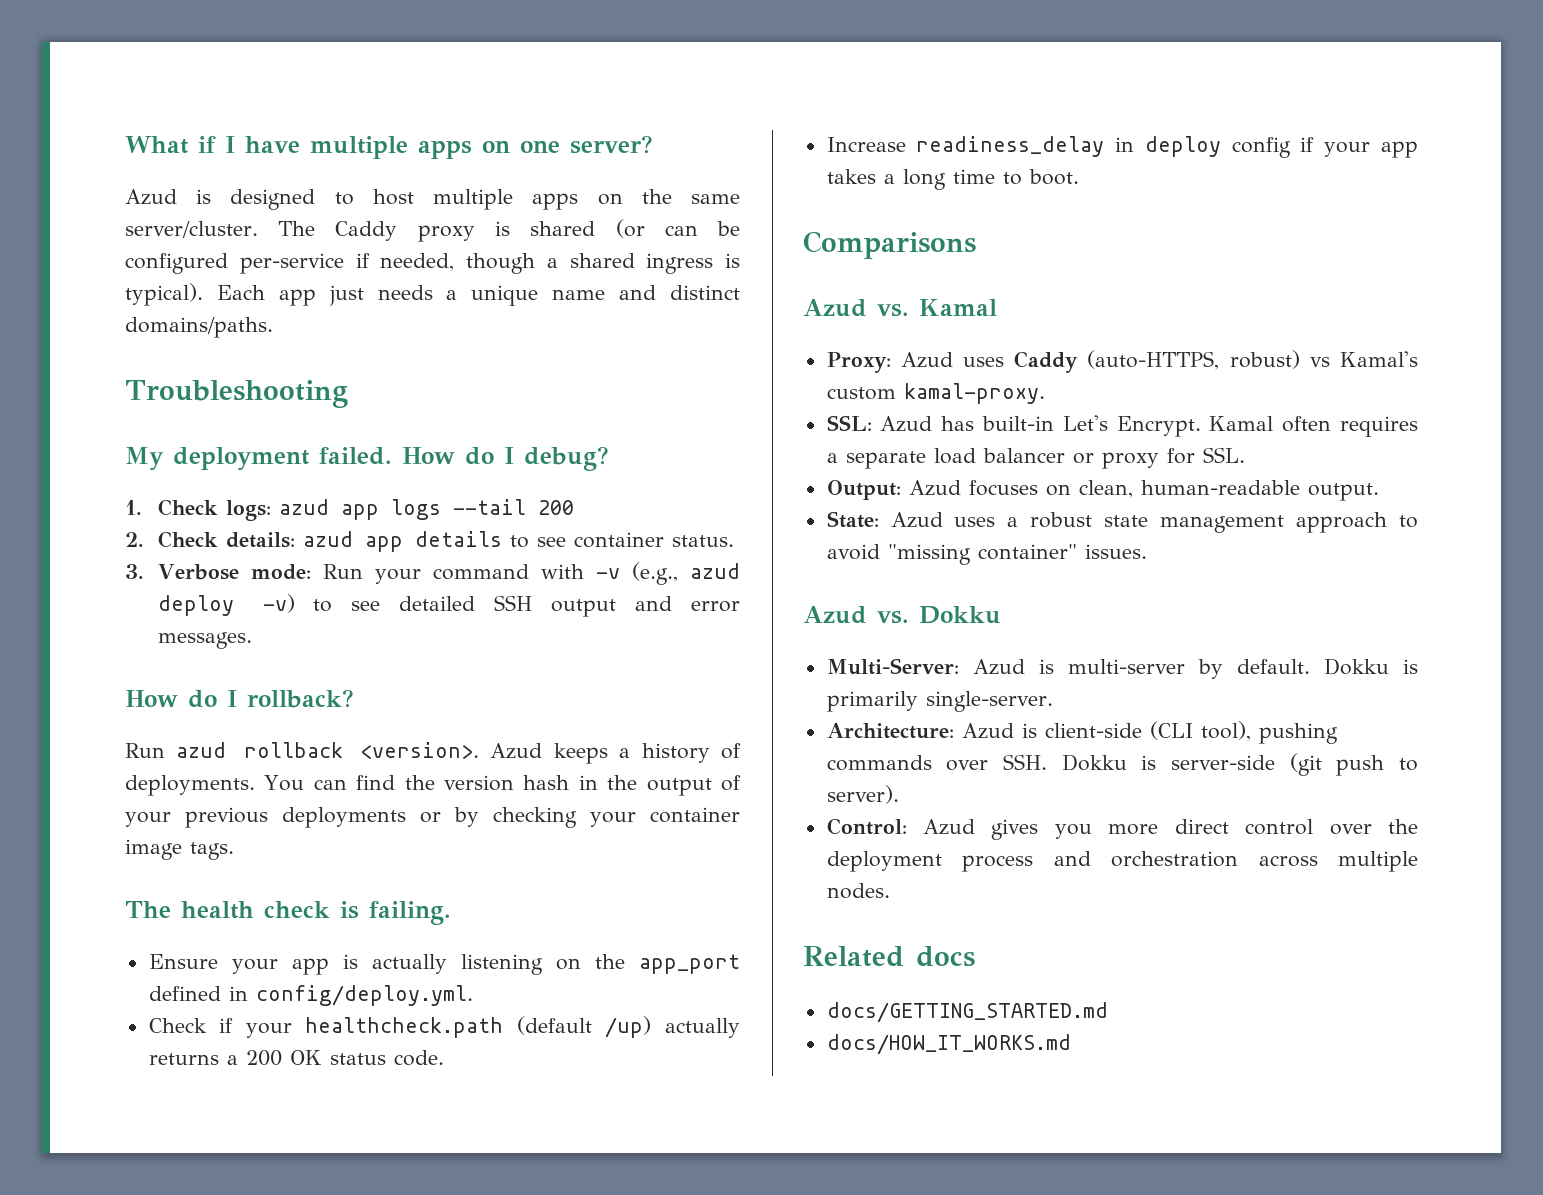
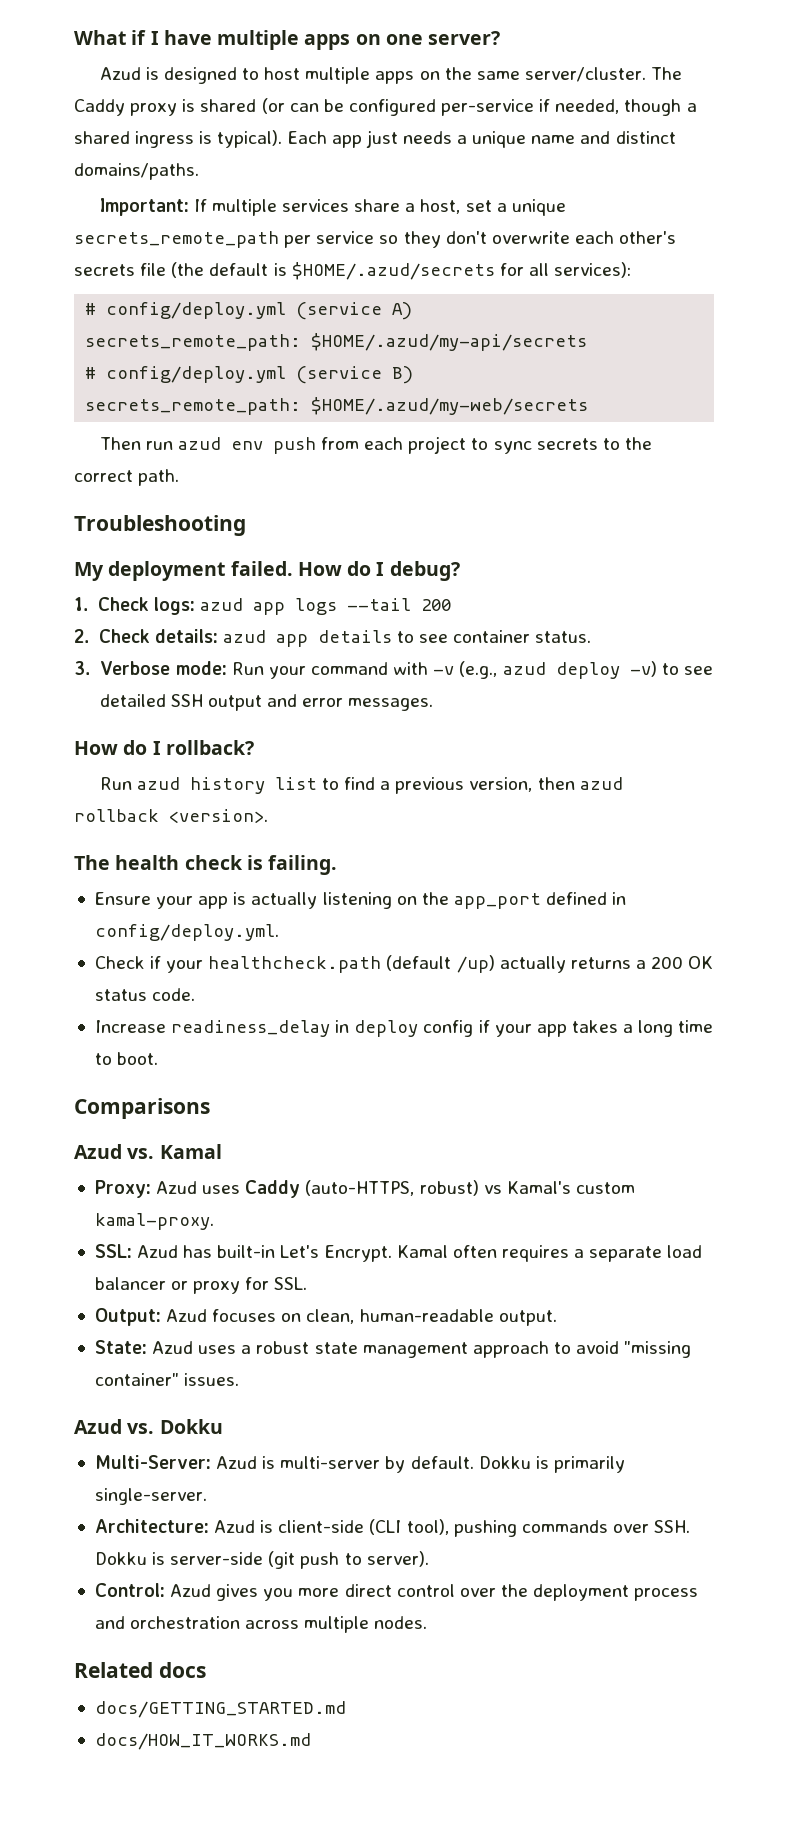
+ Important: If multiple services share a host, set a unique secrets_remote_path per service so they don't overwrite each other's secrets file (the default is $HOME/.azud/secrets for all services):
+ # config/deploy.yml (service A)
+ secrets_remote_path: $HOME/.azud/my-api/secrets
+ # config/deploy.yml (service B)
+ secrets_remote_path: $HOME/.azud/my-web/secrets
+ Then run azud env push from each project to sync secrets to the correct path.
- Run azud rollback <version>. Azud keeps a history of deployments. You can find the version hash in the output of your previous deployments or by checking your container image tags.
+ Run azud history list to find a previous version, then azud rollback <version>.

